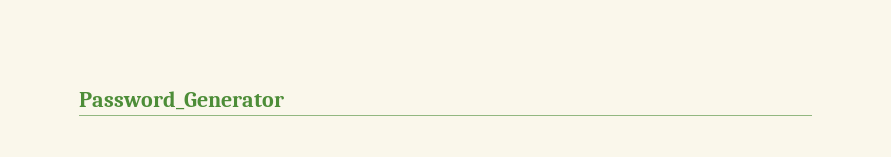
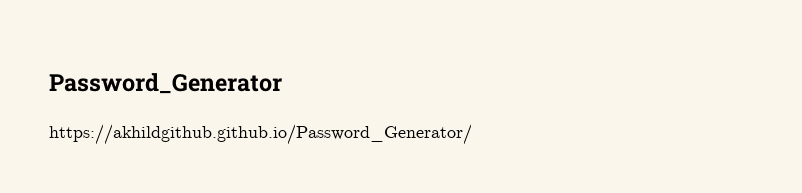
+ https://akhildgithub.github.io/Password_Generator/

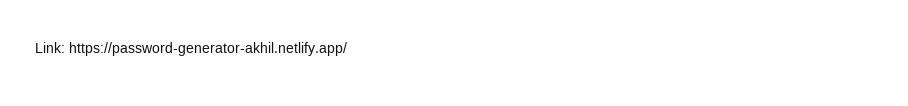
- Password_Generator
- https://akhildgithub.github.io/Password_Generator/
+ Link: https://password-generator-akhil.netlify.app/

